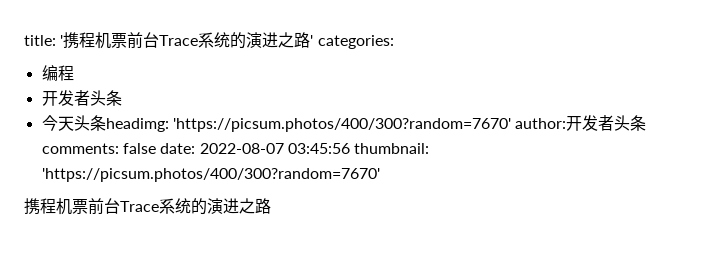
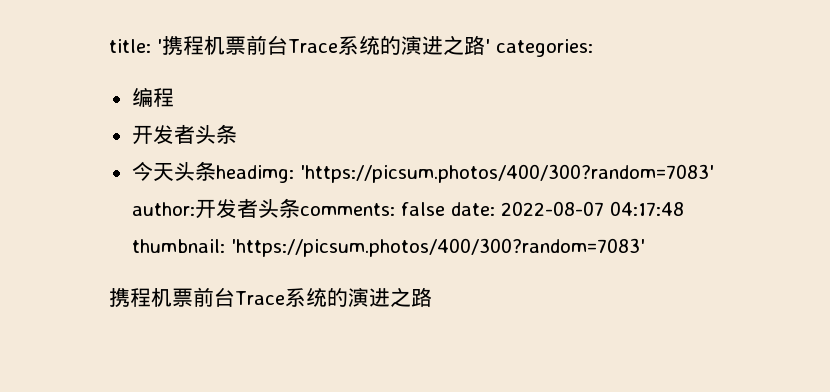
- 今天头条headimg: 'https://picsum.photos/400/300?random=7670' author:开发者头条comments: false date: 2022-08-07 03:45:56 thumbnail: 'https://picsum.photos/400/300?random=7670'
+ 今天头条headimg: 'https://picsum.photos/400/300?random=7083' author:开发者头条comments: false date: 2022-08-07 04:17:48 thumbnail: 'https://picsum.photos/400/300?random=7083'

